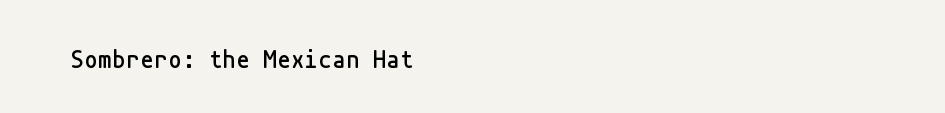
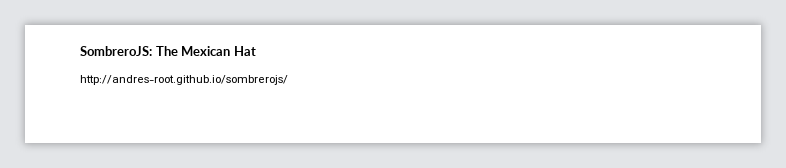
- Sombrero: the Mexican Hat
+ SombreroJS: The Mexican Hat
+ http://andres-root.github.io/sombrerojs/

